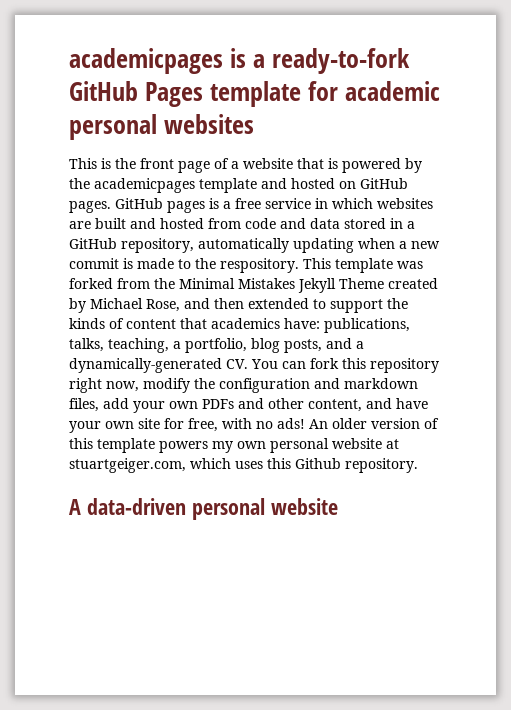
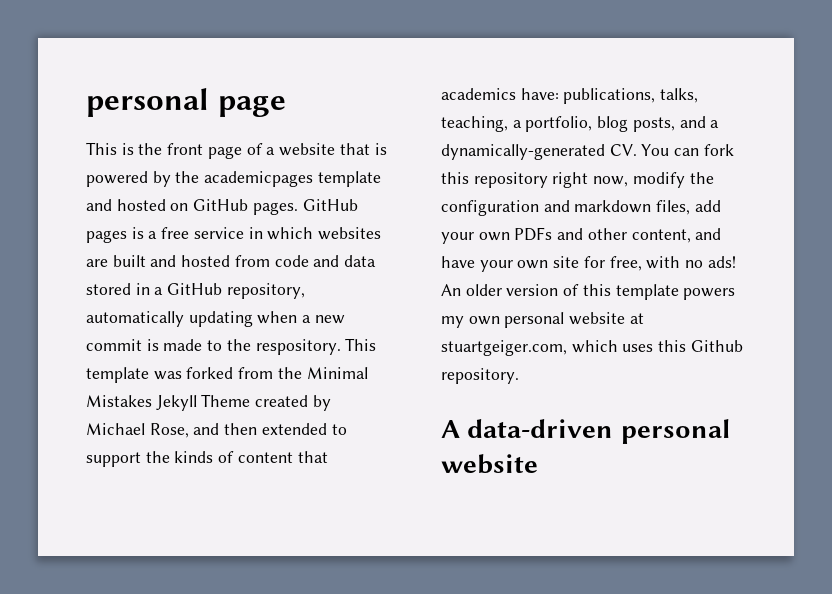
- academicpages is a ready-to-fork GitHub Pages template for academic personal websites
+ personal page

